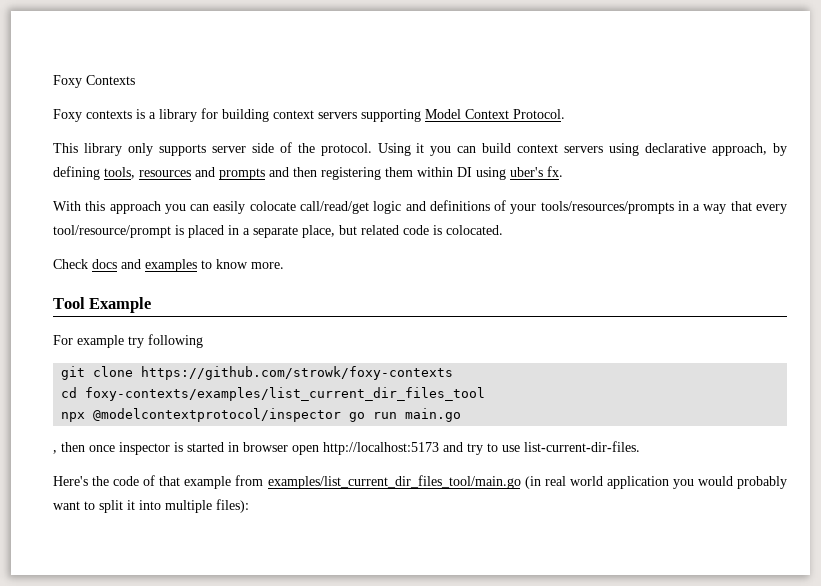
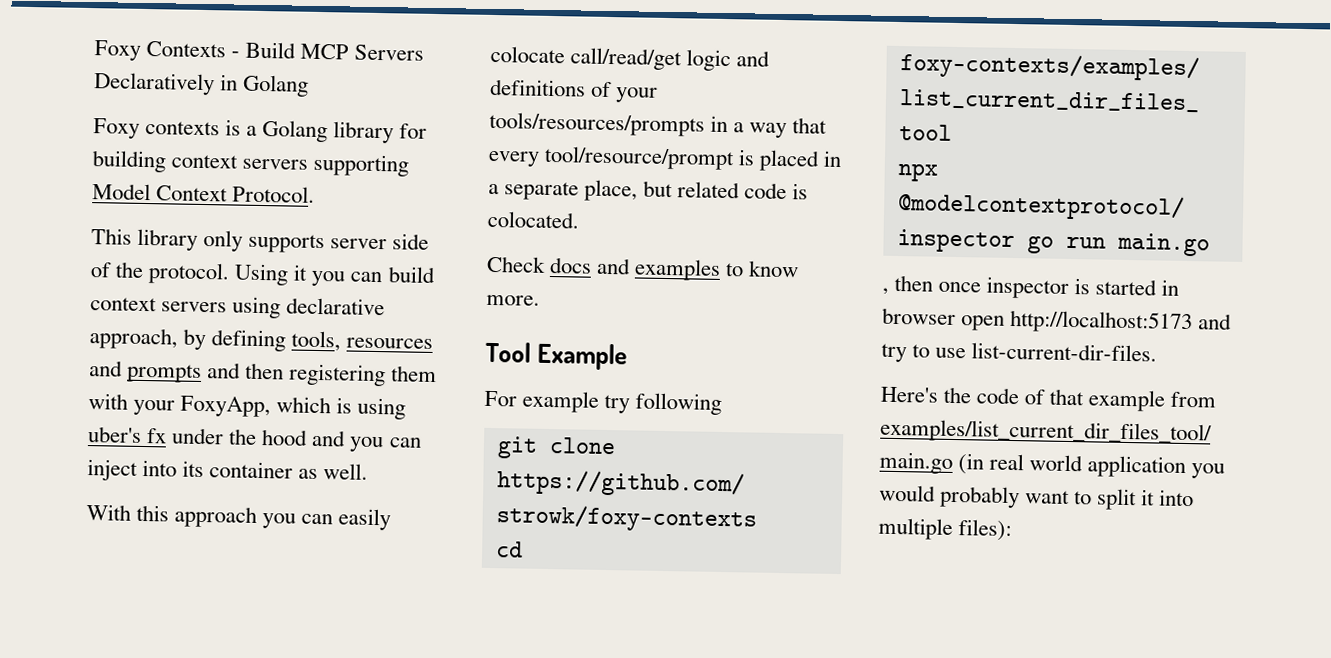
- Foxy Contexts
+ Foxy Contexts - Build MCP Servers Declaratively in Golang
- Foxy contexts is a library for building context servers supporting Model Context Protocol.
+ Foxy contexts is a Golang library for building context servers supporting Model Context Protocol.
- Using it you can build context servers using declarative approach, by defining tools, resources and prompts and then registering them within DI using uber's fx.
+ Using it you can build context servers using declarative approach, by defining tools, resources and prompts and then registering them with your FoxyApp, which is using uber's fx under the hood and you can inject into its container as well.

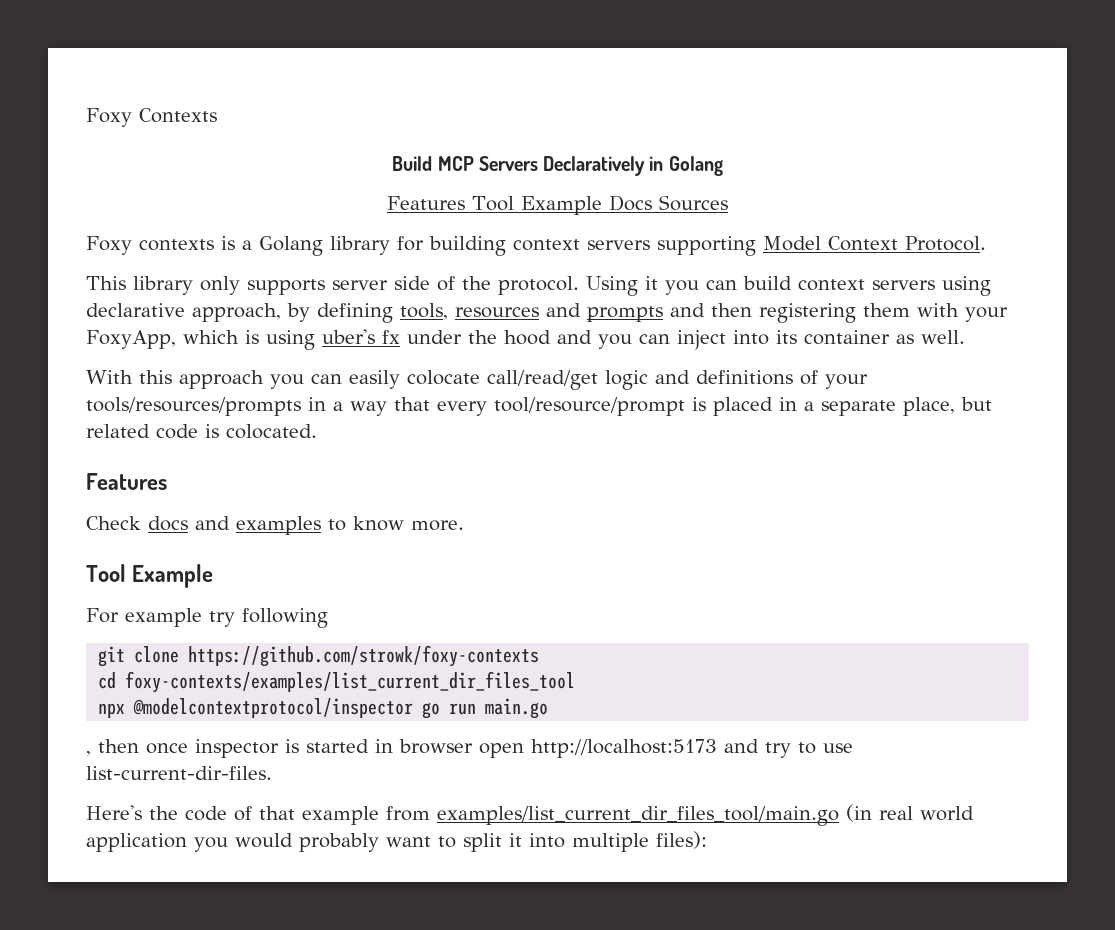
- Foxy Contexts - Build MCP Servers Declaratively in Golang
+ Foxy Contexts
+ Build MCP Servers Declaratively in Golang
+ Features Tool Example Docs Sources
  With this approach you can easily colocate call/read/get logic and definitions of your tools/resources/prompts in a way that every tool/resource/prompt is placed in a separate place, but related code is colocated.
+ Features

